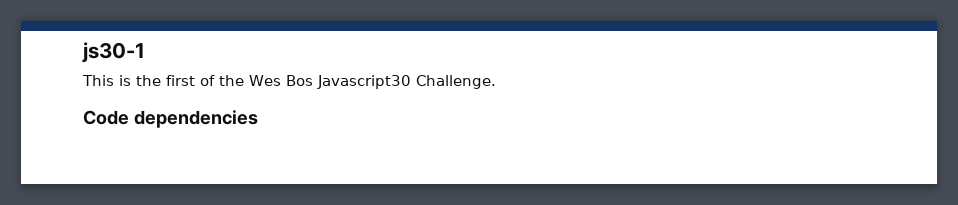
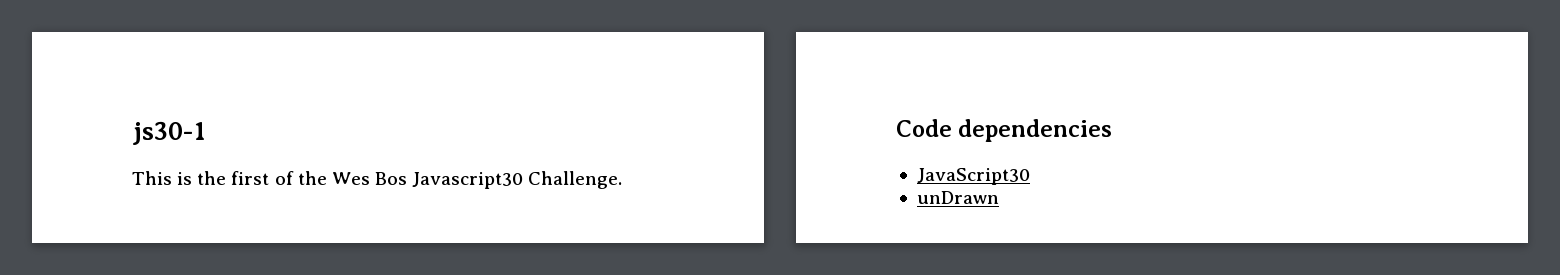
+ JavaScript30
+ unDrawn

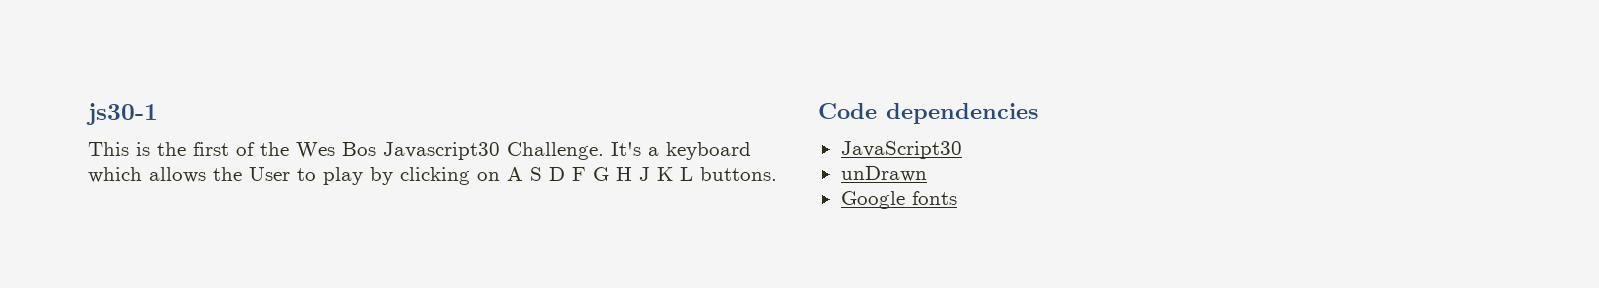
+ It's a keyboard which allows the User to play by clicking on A S D F G H J K L buttons.
+ Google fonts

